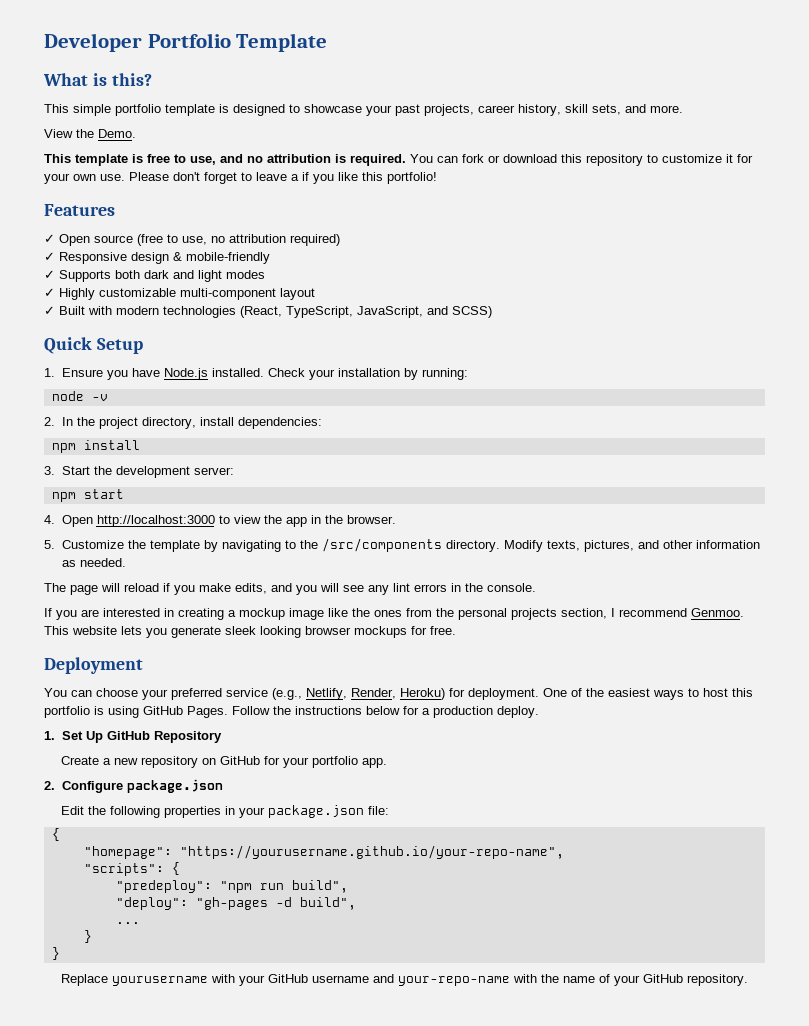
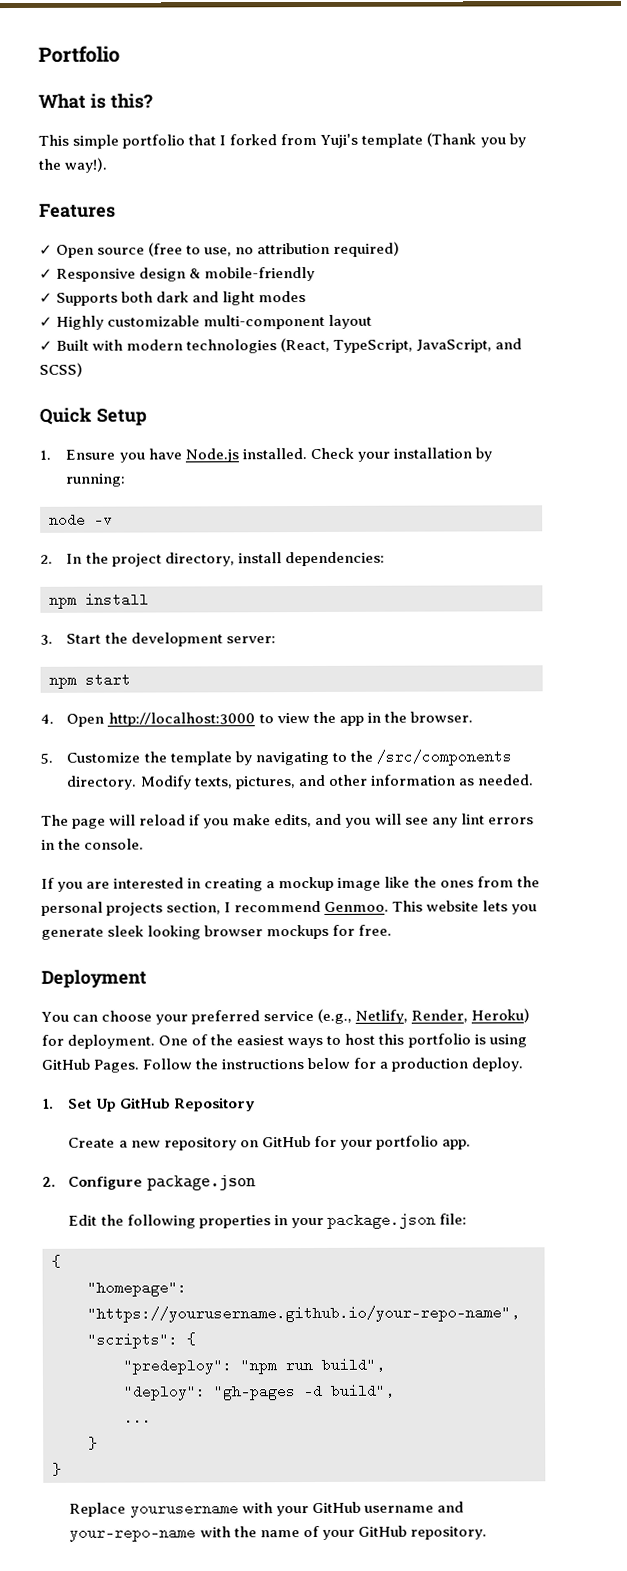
- Developer Portfolio Template
+ Portfolio
- This simple portfolio template is designed to showcase your past projects, career history, skill sets, and more.
- View the Demo.
- This template is free to use, and no attribution is required. You can fork or download this repository to customize it for your own use. Please don't forget to leave a if you like this portfolio!
+ This simple portfolio that I forked from Yuji's template (Thank you by the way!).

